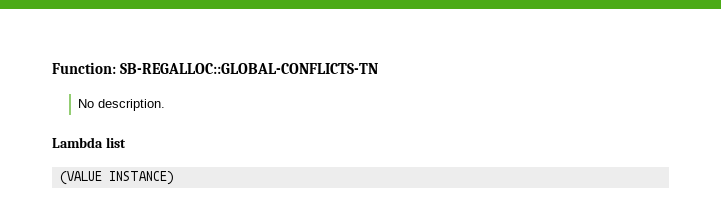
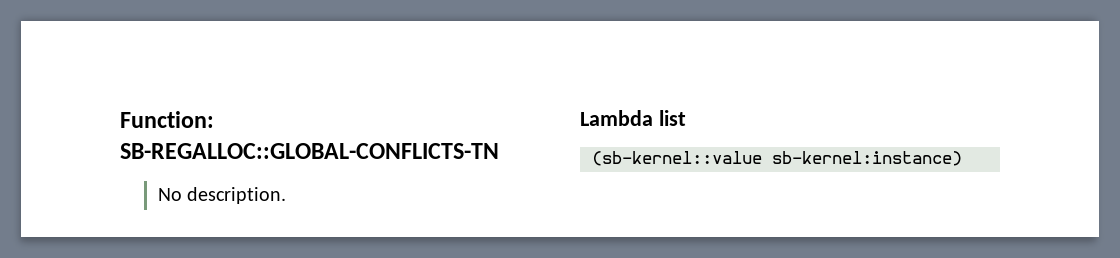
- (VALUE INSTANCE)
+ (sb-kernel::value sb-kernel:instance)

